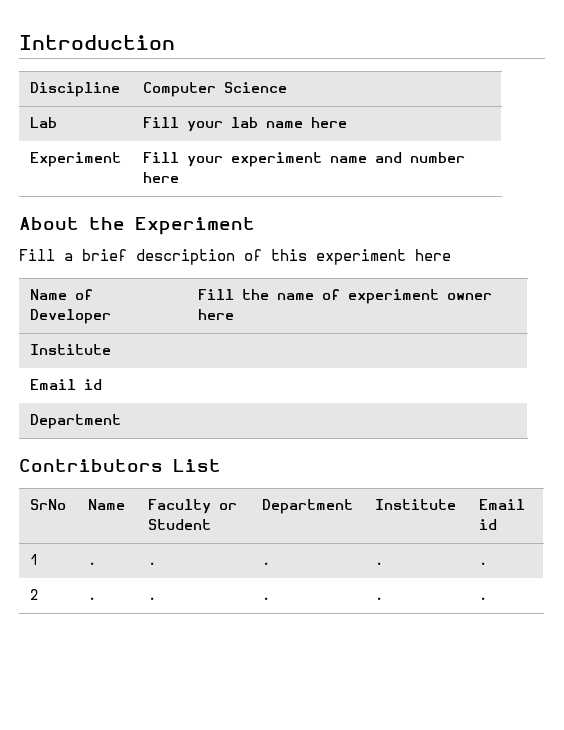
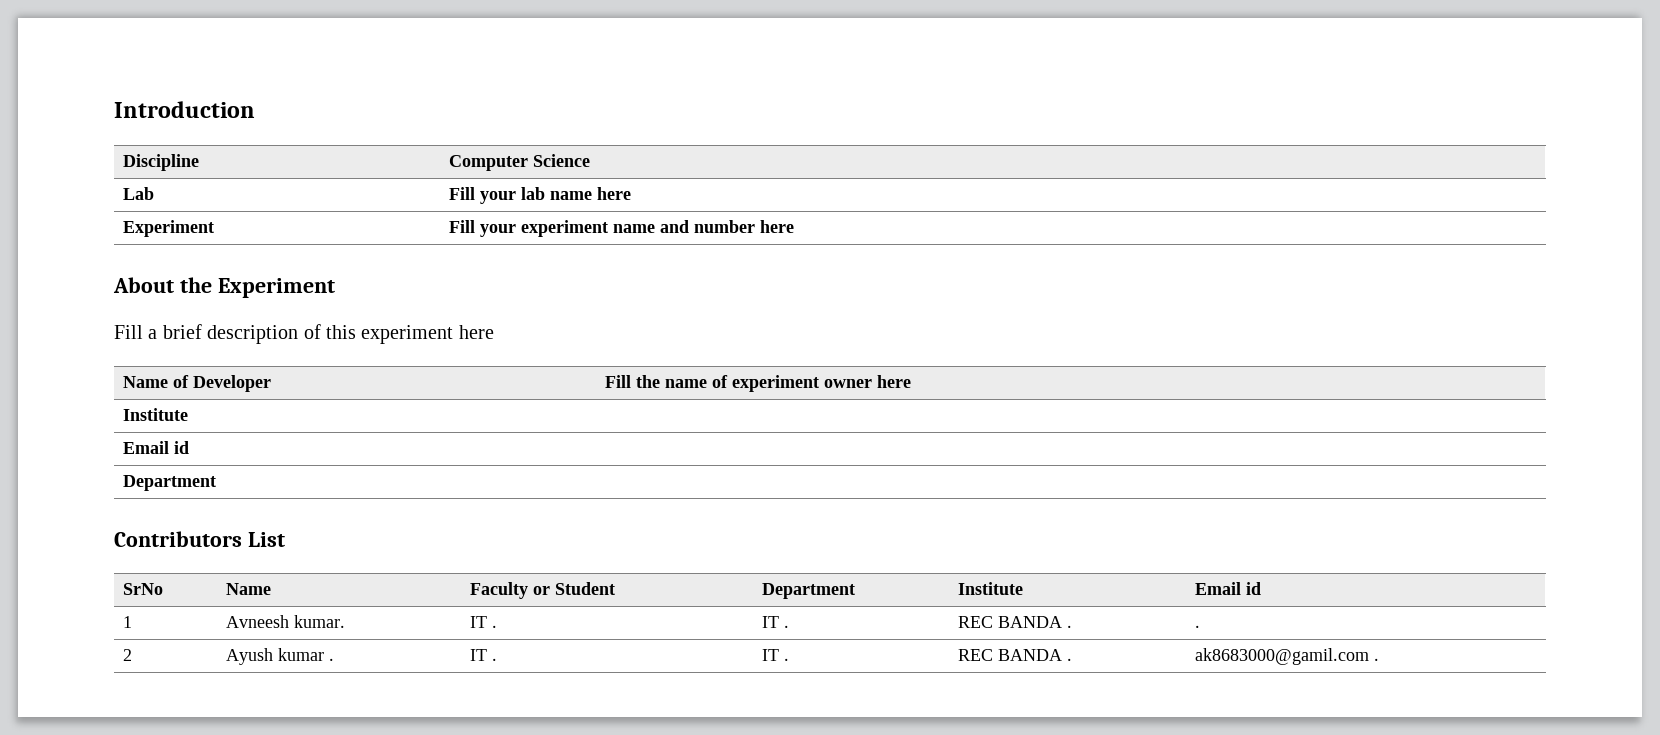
- 1 | . | . | . | . | .
+ 1 | Avneesh kumar. | IT . | IT . | REC BANDA . | .
- 2 | . | . | . | . | .
+ 2 | Ayush kumar . | IT . | IT . | REC BANDA . | ak8683000@gamil.com .

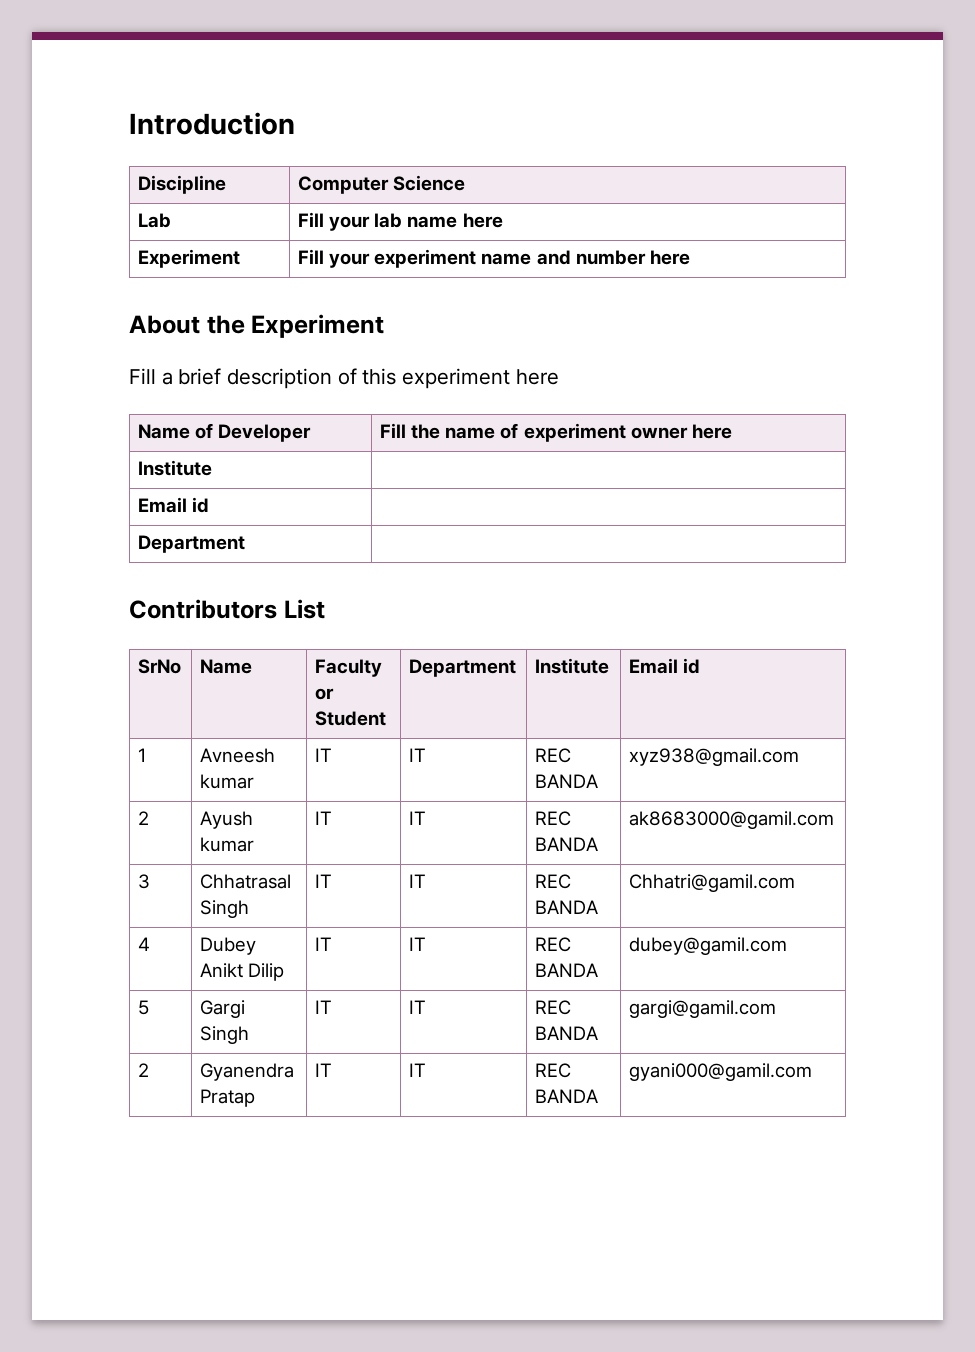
- 1 | Avneesh kumar. | IT . | IT . | REC BANDA . | .
+ 1 | Avneesh kumar | IT | IT | REC BANDA | xyz938@gmail.com
- 2 | Ayush kumar . | IT . | IT . | REC BANDA . | ak8683000@gamil.com .
+ 2 | Ayush kumar | IT | IT | REC BANDA | ak8683000@gamil.com
+ 3 | Chhatrasal Singh | IT | IT | REC BANDA | Chhatri@gamil.com
+ 4 | Dubey Anikt Dilip | IT | IT | REC BANDA | dubey@gamil.com
+ 5 | Gargi Singh | IT | IT | REC BANDA | gargi@gamil.com
+ 2 | Gyanendra Pratap | IT | IT | REC BANDA | gyani000@gamil.com

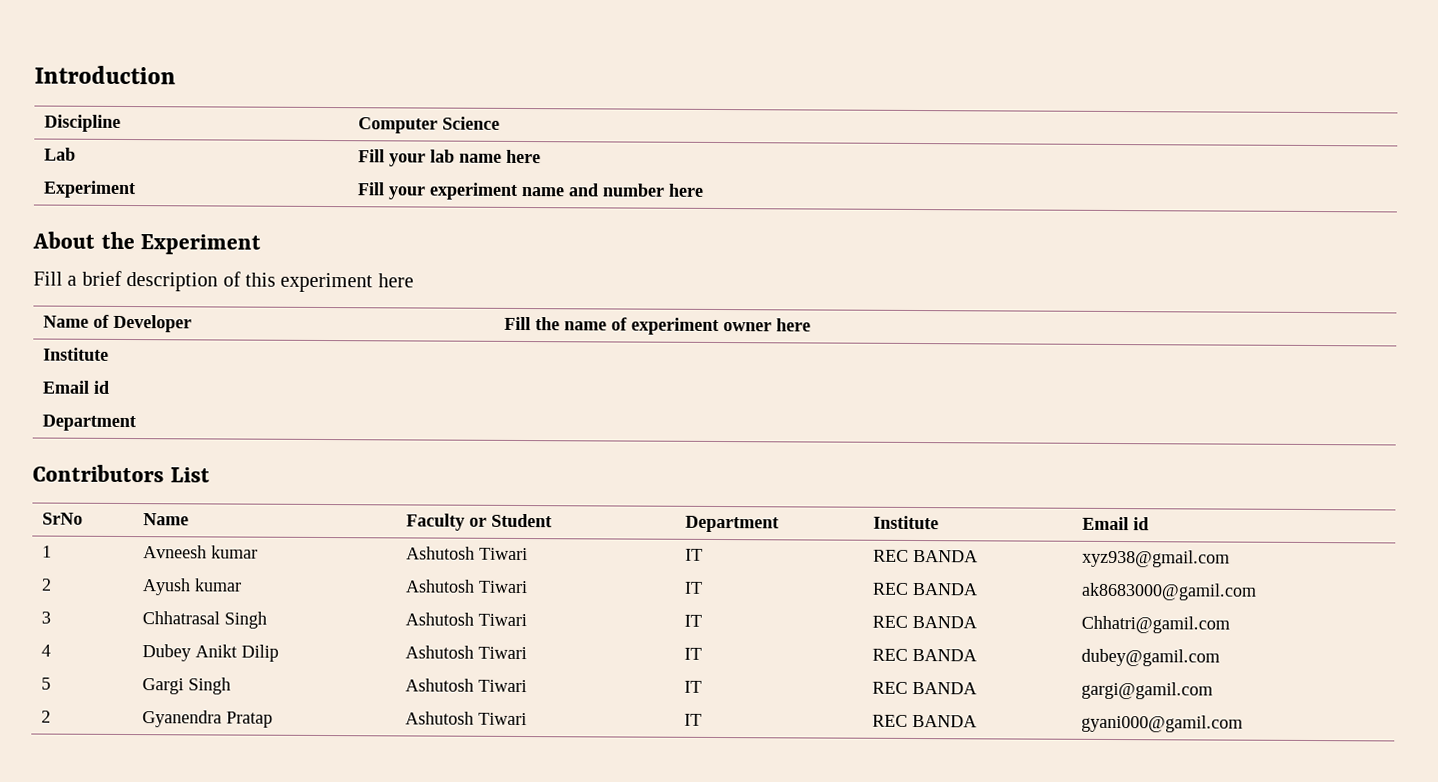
- 1 | Avneesh kumar | IT | IT | REC BANDA | xyz938@gmail.com
+ 1 | Avneesh kumar | Ashutosh Tiwari | IT | REC BANDA | xyz938@gmail.com
- 2 | Ayush kumar | IT | IT | REC BANDA | ak8683000@gamil.com
+ 2 | Ayush kumar | Ashutosh Tiwari | IT | REC BANDA | ak8683000@gamil.com
- 3 | Chhatrasal Singh | IT | IT | REC BANDA | Chhatri@gamil.com
+ 3 | Chhatrasal Singh | Ashutosh Tiwari | IT | REC BANDA | Chhatri@gamil.com
- 4 | Dubey Anikt Dilip | IT | IT | REC BANDA | dubey@gamil.com
+ 4 | Dubey Anikt Dilip | Ashutosh Tiwari | IT | REC BANDA | dubey@gamil.com
- 5 | Gargi Singh | IT | IT | REC BANDA | gargi@gamil.com
+ 5 | Gargi Singh | Ashutosh Tiwari | IT | REC BANDA | gargi@gamil.com
- 2 | Gyanendra Pratap | IT | IT | REC BANDA | gyani000@gamil.com
+ 2 | Gyanendra Pratap | Ashutosh Tiwari | IT | REC BANDA | gyani000@gamil.com

